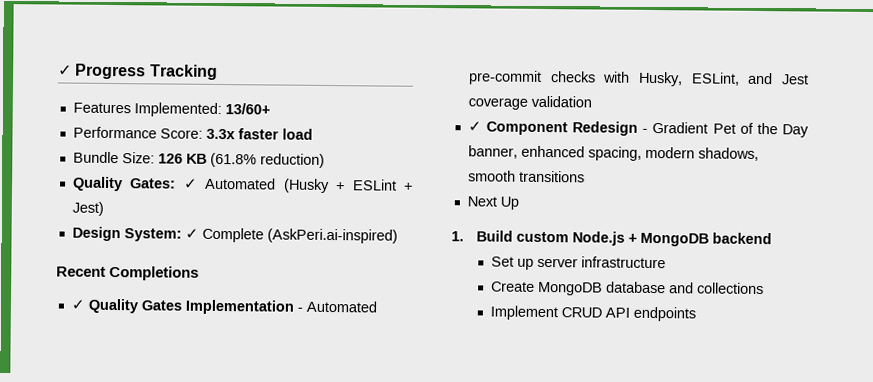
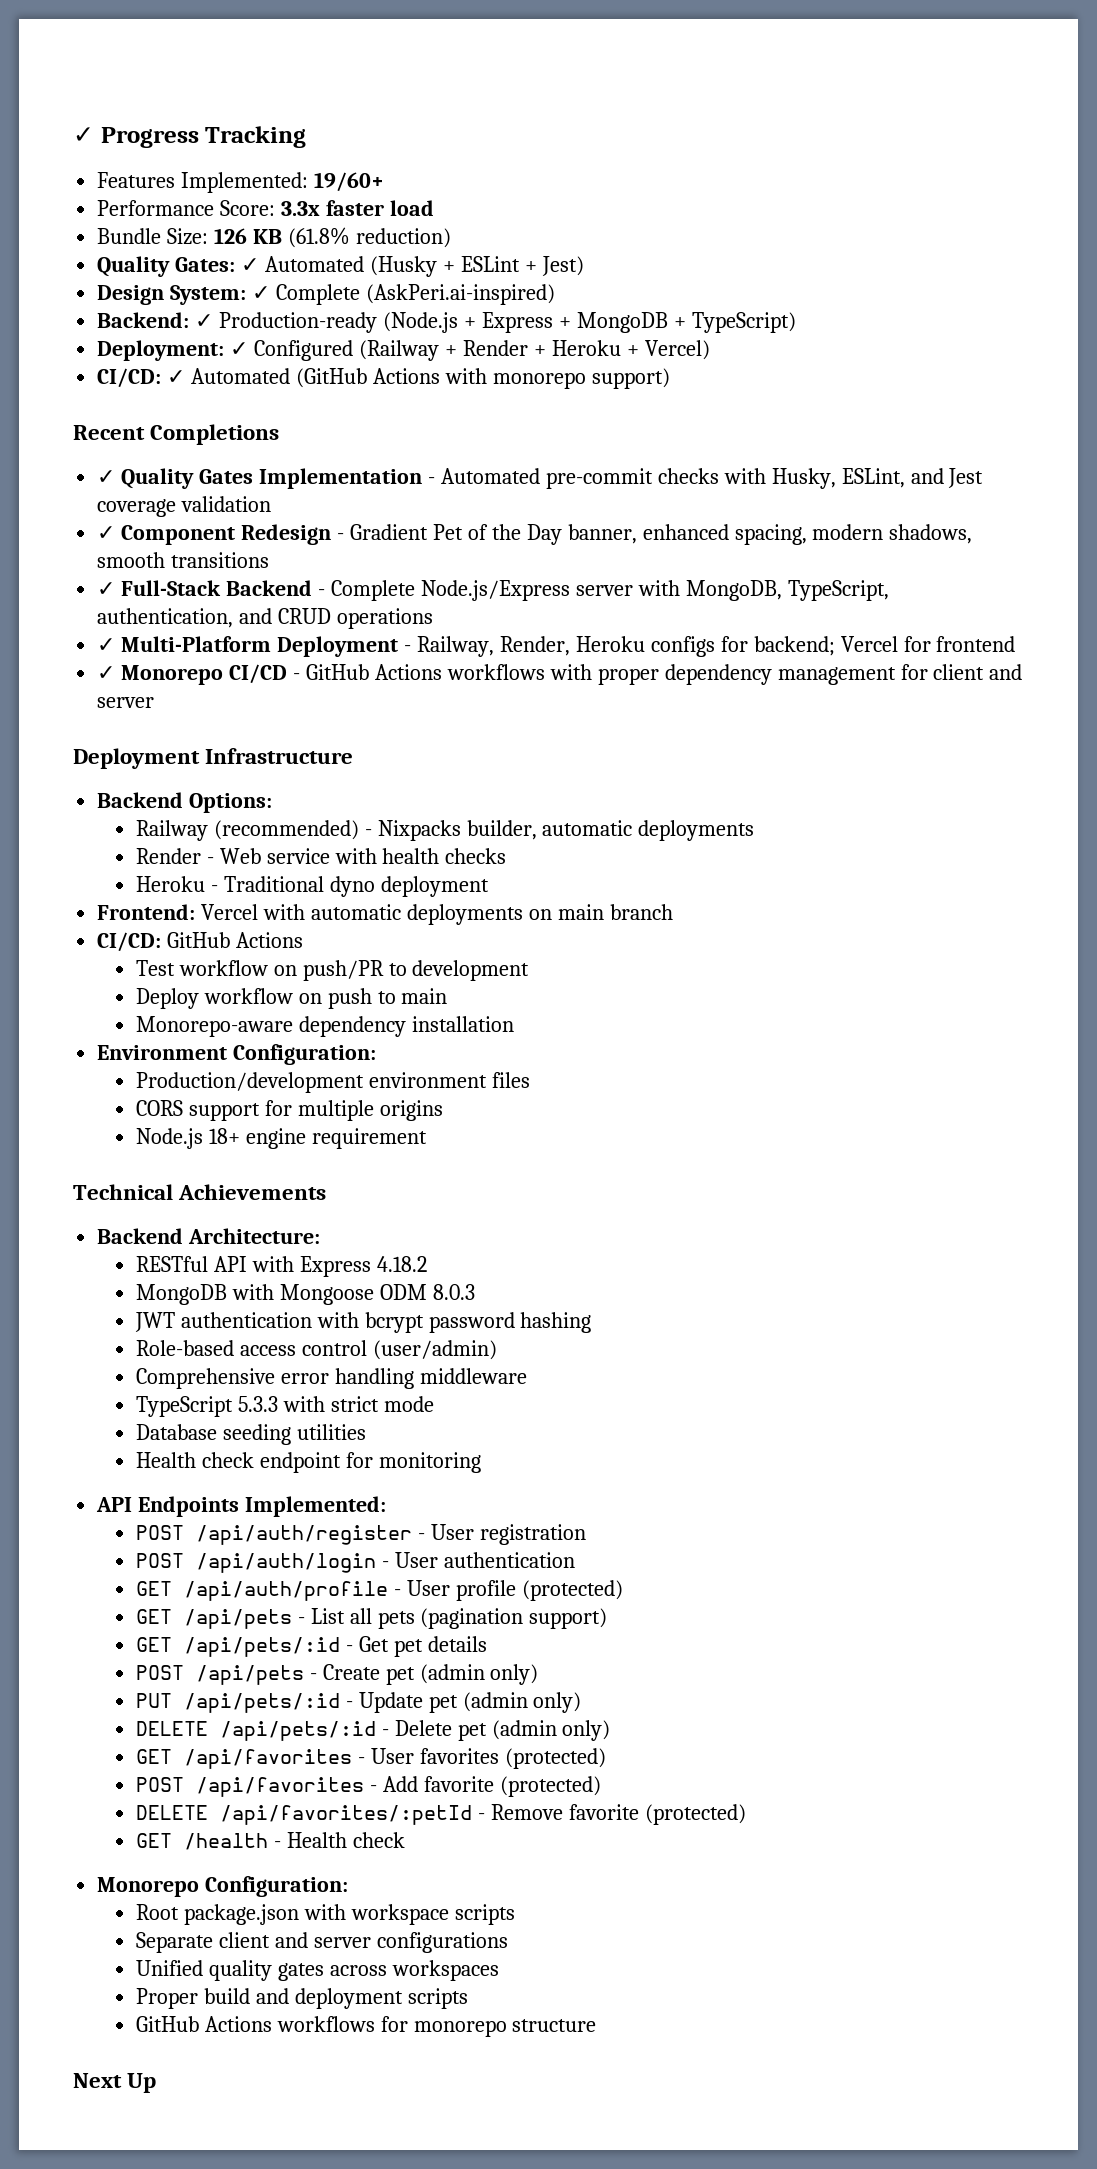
- Features Implemented: 13/60+
+ Features Implemented: 19/60+
+ Backend: ✓ Production-ready (Node.js + Express + MongoDB + TypeScript)
+ Deployment: ✓ Configured (Railway + Render + Heroku + Vercel)
+ CI/CD: ✓ Automated (GitHub Actions with monorepo support)
+ ✓ Full-Stack Backend - Complete Node.js/Express server with MongoDB, TypeScript, authentication, and CRUD operations
+ ✓ Multi-Platform Deployment - Railway, Render, Heroku configs for backend; Vercel for frontend
+ ✓ Monorepo CI/CD - GitHub Actions workflows with proper dependency management for client and server
+ Deployment Infrastructure
+ Backend Options:
+ Railway (recommended) - Nixpacks builder, automatic deployments
+ Render - Web service with health checks
+ Heroku - Traditional dyno deployment
+ Frontend: Vercel with automatic deployments on main branch
+ CI/CD: GitHub Actions
+ Test workflow on push/PR to development
+ Deploy workflow on push to main
+ Monorepo-aware dependency installation
+ Environment Configuration:
+ Production/development environment files
+ CORS support for multiple origins
+ Node.js 18+ engine requirement
+ Technical Achievements
+ Backend Architecture:
+ RESTful API with Express 4.18.2
+ MongoDB with Mongoose ODM 8.0.3
+ JWT authentication with bcrypt password hashing
+ Role-based access control (user/admin)
+ Comprehensive error handling middleware
+ TypeScript 5.3.3 with strict mode
+ Database seeding utilities
+ Health check endpoint for monitoring
+ API Endpoints Implemented:
+ POST /api/auth/register - User registration
+ POST /api/auth/login - User authentication
+ GET /api/auth/profile - User profile (protected)
+ GET /api/pets - List all pets (pagination support)
+ GET /api/pets/:id - Get pet details
+ POST /api/pets - Create pet (admin only)
+ PUT /api/pets/:id - Update pet (admin only)
+ DELETE /api/pets/:id - Delete pet (admin only)
+ GET /api/favorites - User favorites (protected)
+ POST /api/favorites - Add favorite (protected)
+ DELETE /api/favorites/:petId - Remove favorite (protected)
+ GET /health - Health check
+ Monorepo Configuration:
+ Root package.json with workspace scripts
+ Separate client and server configurations
+ Unified quality gates across workspaces
+ Proper build and deployment scripts
+ GitHub Actions workflows for monorepo structure
  Next Up
- 1. Build custom Node.js + MongoDB backend
- Set up server infrastructure
- Create MongoDB database and collections
- Implement CRUD API endpoints

